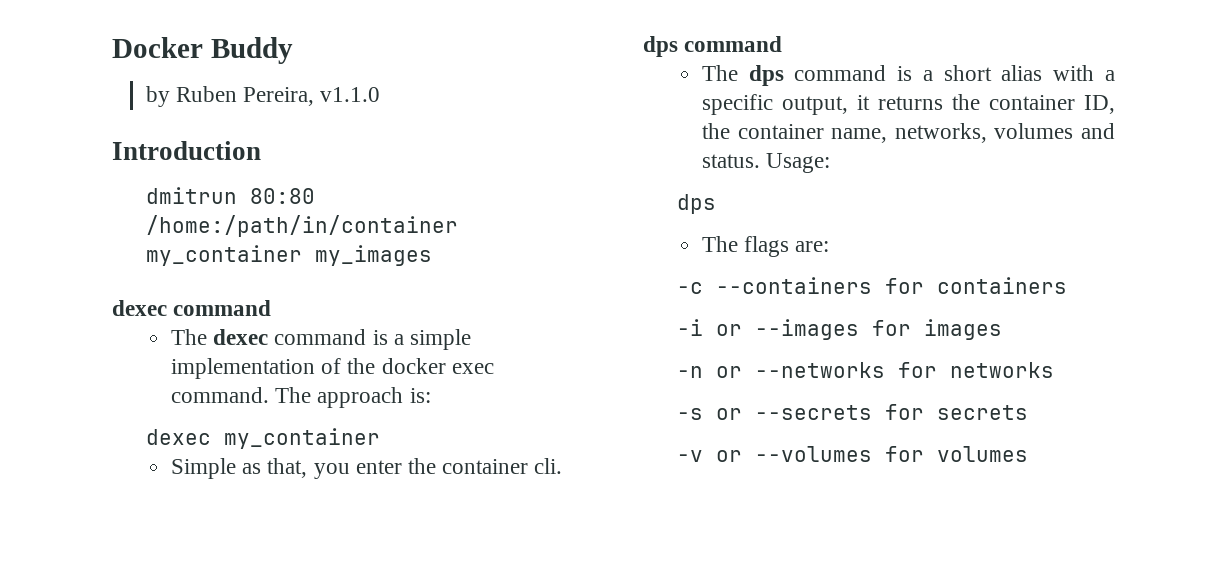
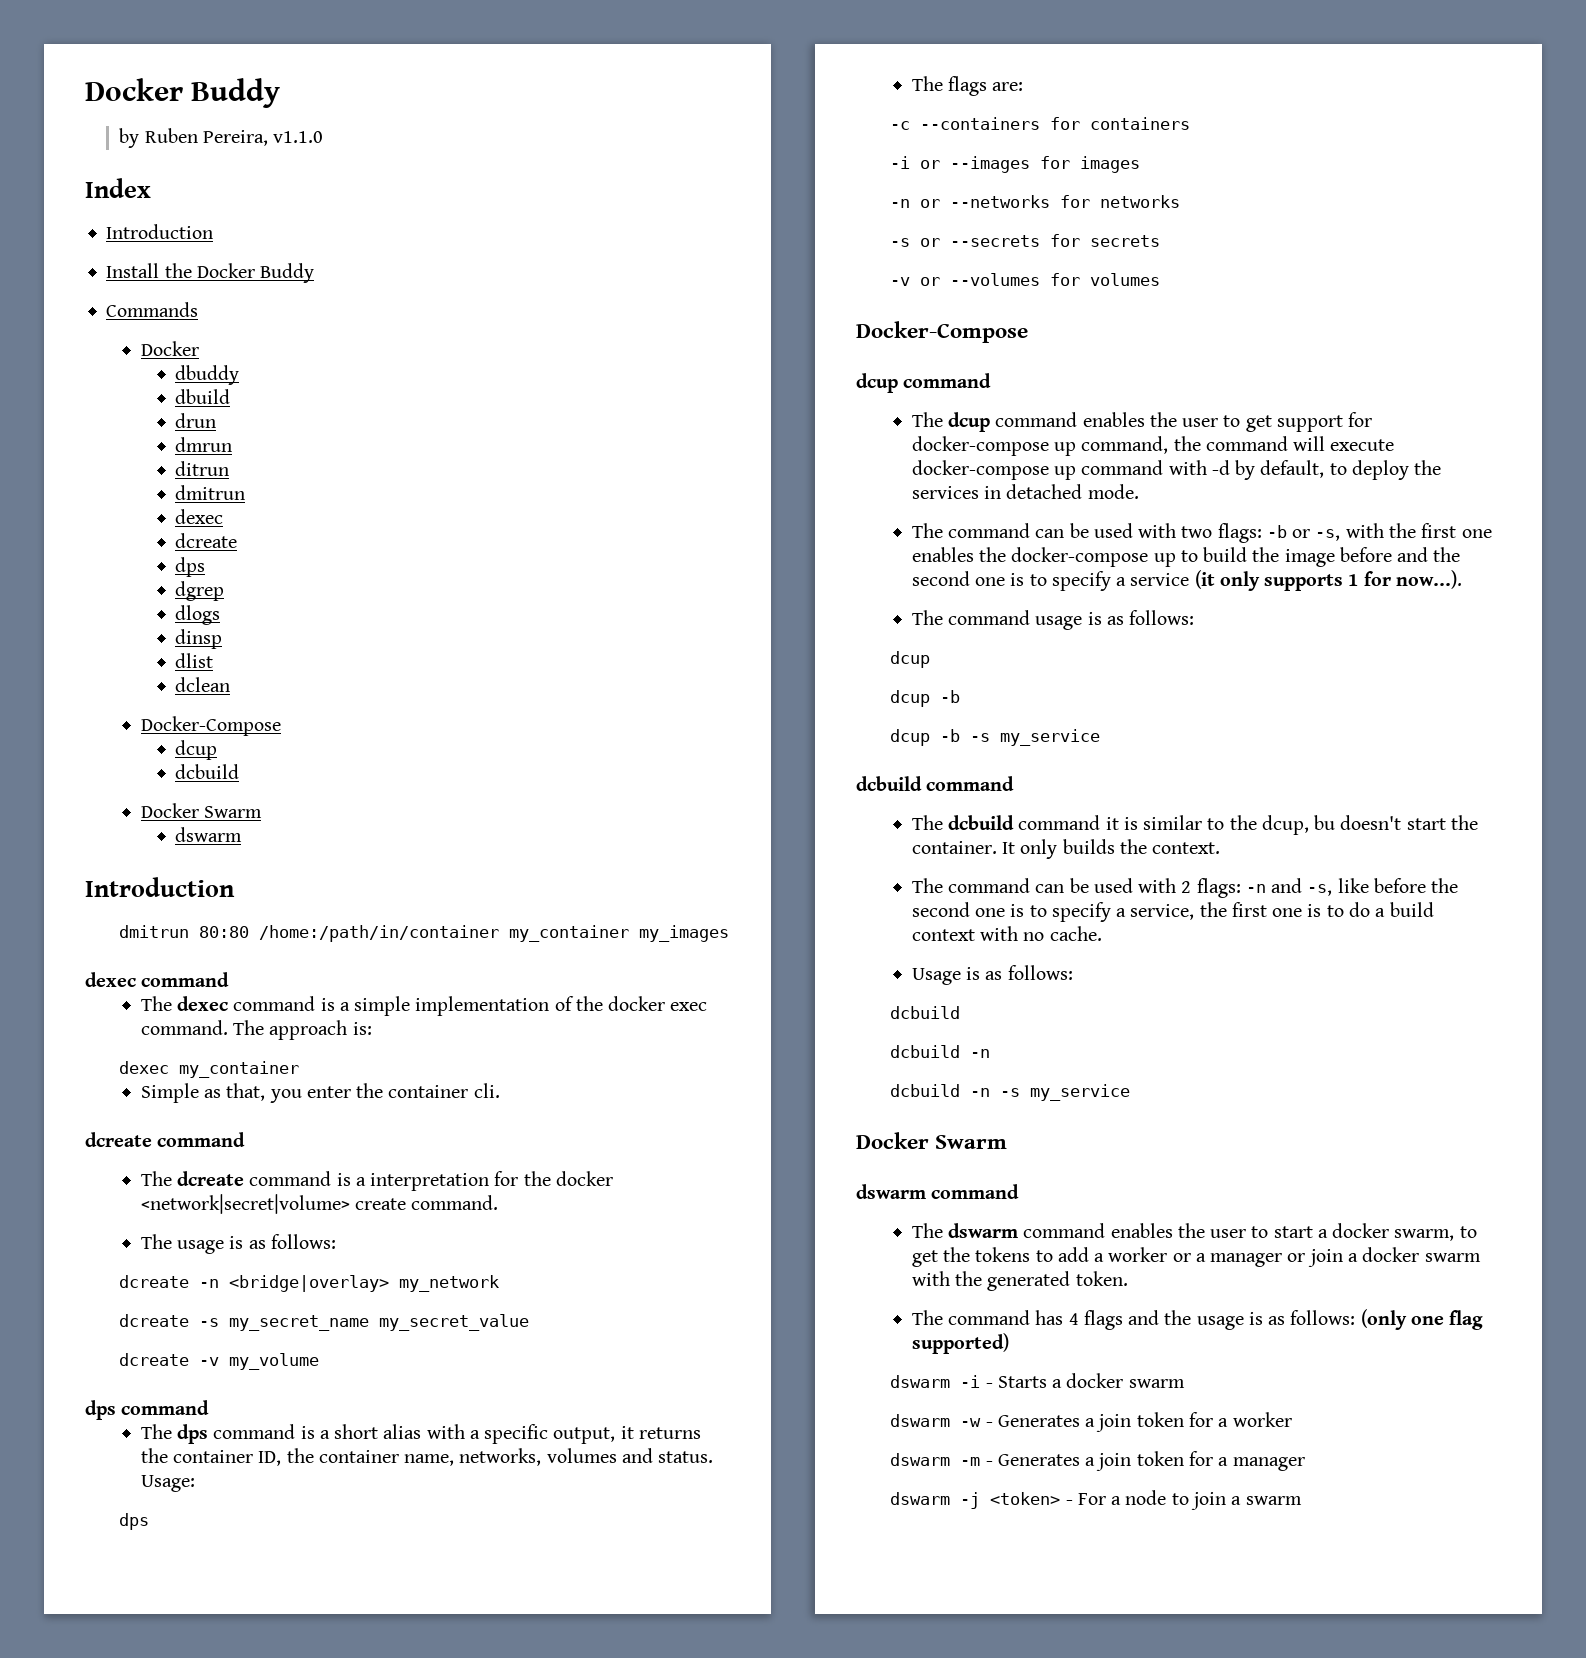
+ Index
+ Introduction
+ Install the Docker Buddy
+ Commands
+ Docker
+ dbuddy
+ dbuild
+ drun
+ dmrun
+ ditrun
+ dmitrun
+ dexec
+ dcreate
+ dps
+ dgrep
+ dlogs
+ dinsp
+ dlist
+ dclean
+ Docker-Compose
+ dcup
+ dcbuild
+ Docker Swarm
+ dswarm
  Simple as that, you enter the container cli.
+ dcreate command
+ The dcreate command is a interpretation for the docker <network|secret|volume> create command.
+ The usage is as follows:
+ dcreate -n <bridge|overlay> my_network
+ dcreate -s my_secret_name my_secret_value
+ dcreate -v my_volume
  -v or --volumes for volumes
+ Docker-Compose
+ dcup command
+ The dcup command enables the user to get support for docker-compose up command, the command will execute docker-compose up command with -d by default, to deploy the services in detached mode.
+ The command can be used with two flags: -b or -s, with the first one enables the docker-compose up to build the image before and the second one is to specify a service (it only supports 1 for now...).
+ The command usage is as follows:
+ dcup
+ dcup -b
+ dcup -b -s my_service
+ dcbuild command
+ The dcbuild command it is similar to the dcup, bu doesn't start the container. It only builds the context.
+ The command can be used with 2 flags: -n and -s, like before the second one is to specify a service, the first one is to do a build context with no cache.
+ Usage is as follows:
+ dcbuild
+ dcbuild -n
+ dcbuild -n -s my_service
+ Docker Swarm
+ dswarm command
+ The dswarm command enables the user to start a docker swarm, to get the tokens to add a worker or a manager or join a docker swarm with the generated token.
+ The command has 4 flags and the usage is as follows: (only one flag supported)
+ dswarm -i - Starts a docker swarm
+ dswarm -w - Generates a join token for a worker
+ dswarm -m - Generates a join token for a manager
+ dswarm -j <token> - For a node to join a swarm

